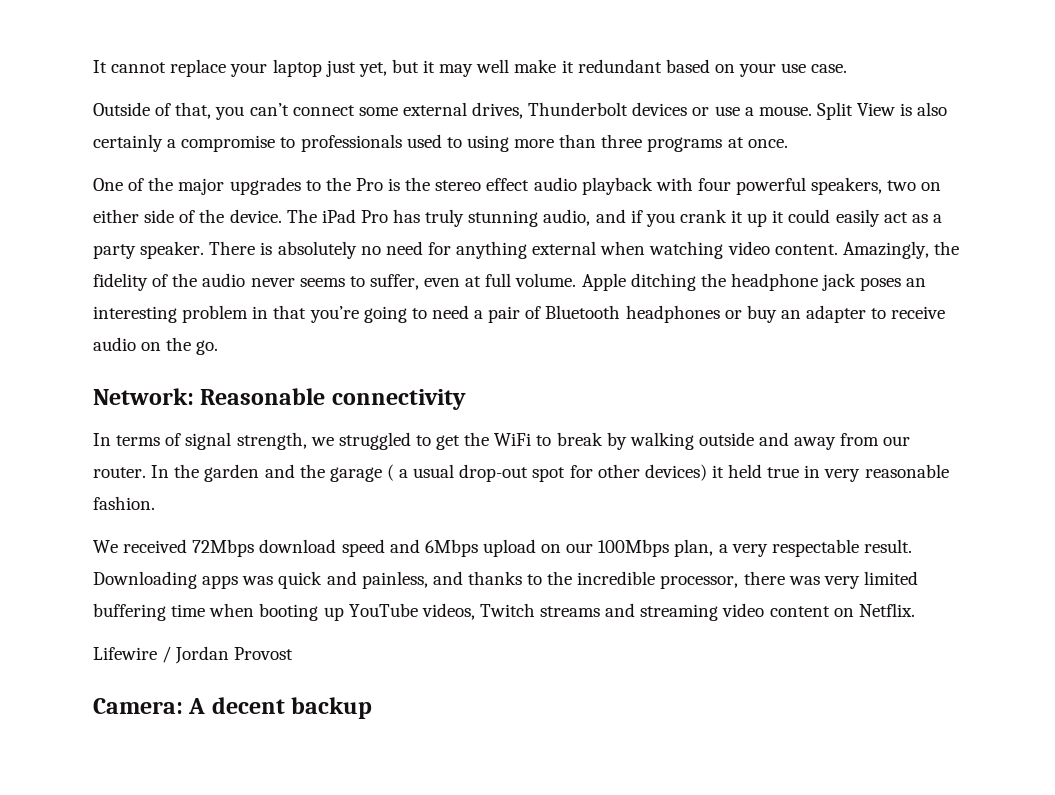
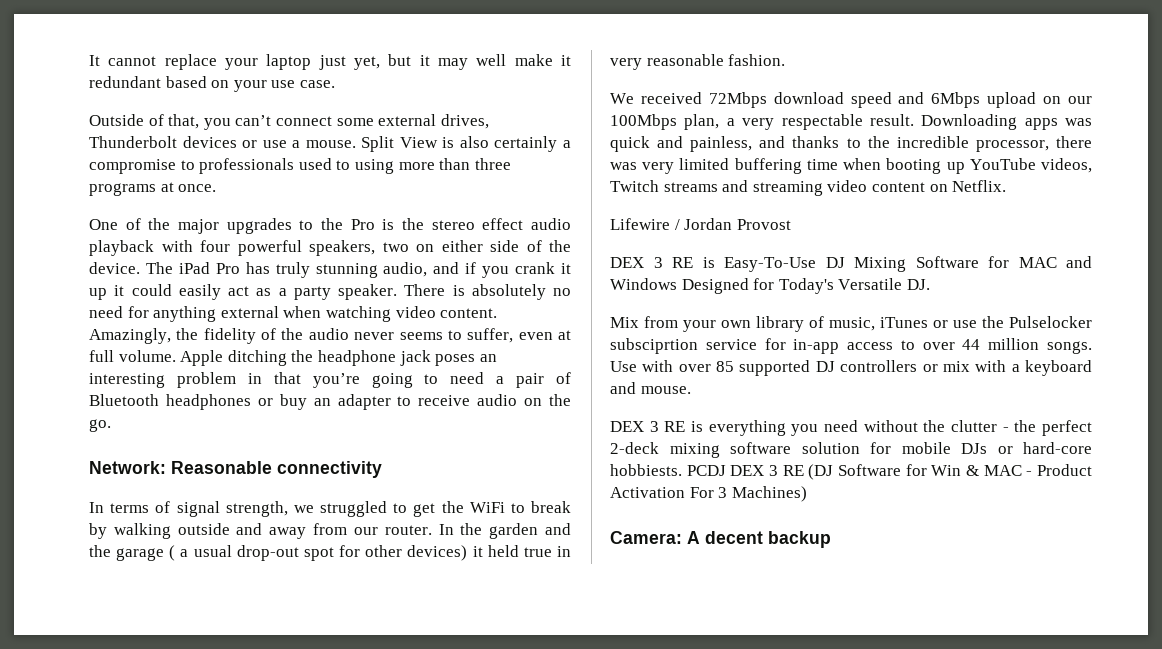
+ DEX 3 RE is Easy-To-Use DJ Mixing Software for MAC and Windows Designed for Today's Versatile DJ.
+ Mix from your own library of music, iTunes or use the Pulselocker subsciprtion service for in-app access to over 44 million songs. Use with over 85 supported DJ controllers or mix with a keyboard and mouse.
+ DEX 3 RE is everything you need without the clutter - the perfect 2-deck mixing software solution for mobile DJs or hard-core hobbiests. PCDJ DEX 3 RE (DJ Software for Win & MAC - Product Activation For 3 Machines)

